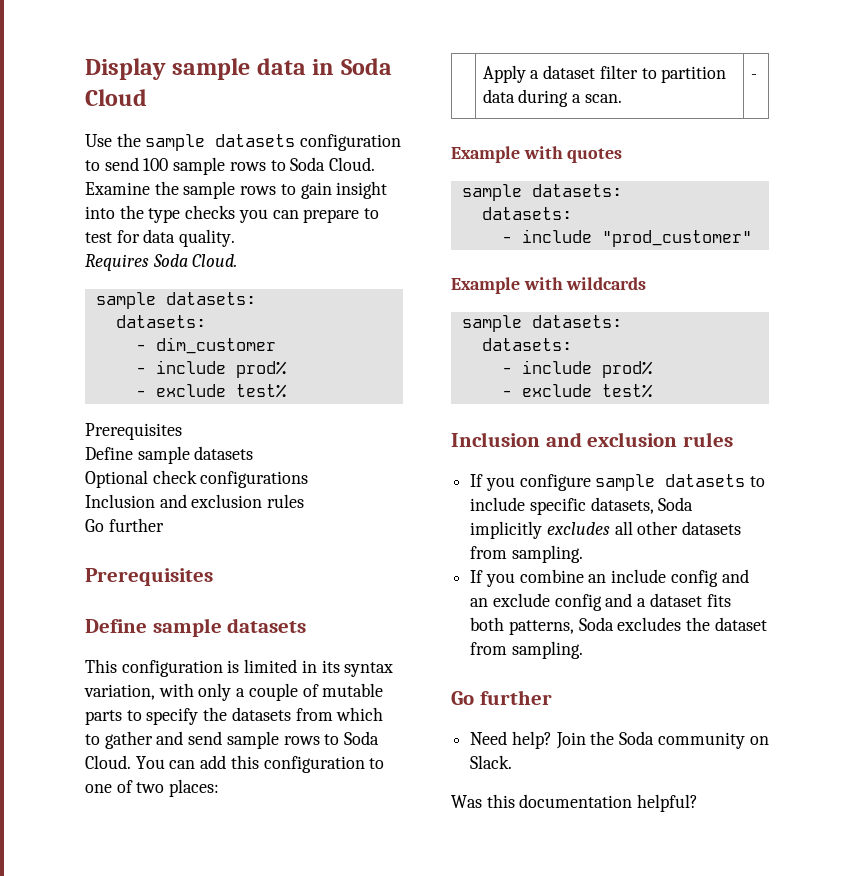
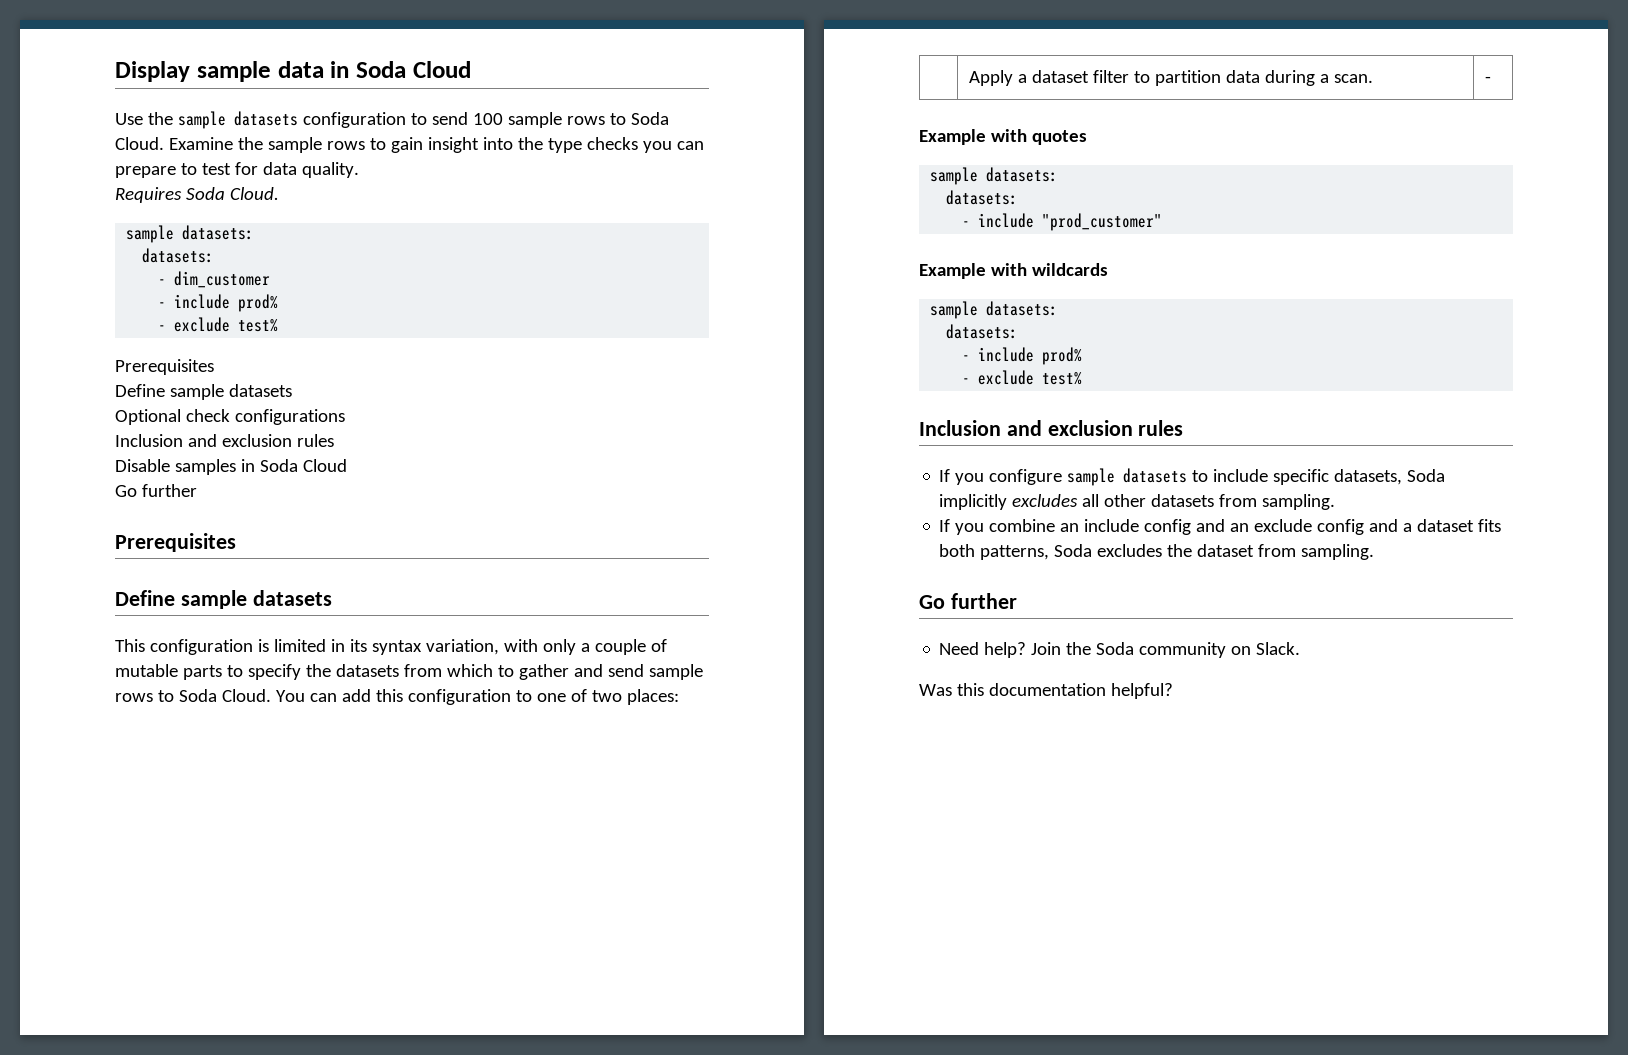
+ Disable samples in Soda Cloud

